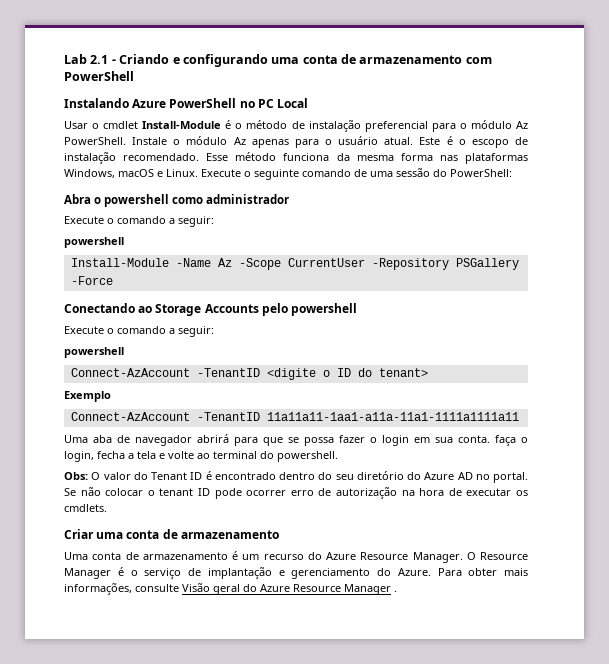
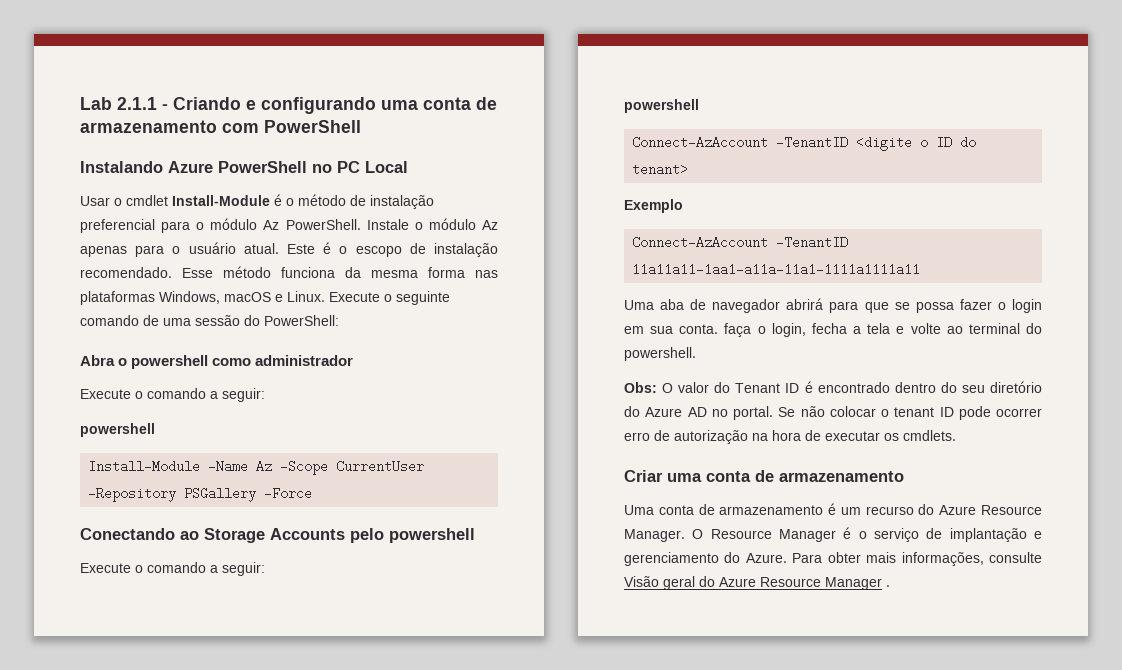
- Lab 2.1 - Criando e configurando uma conta de armazenamento com PowerShell
+ Lab 2.1.1 - Criando e configurando uma conta de armazenamento com PowerShell

